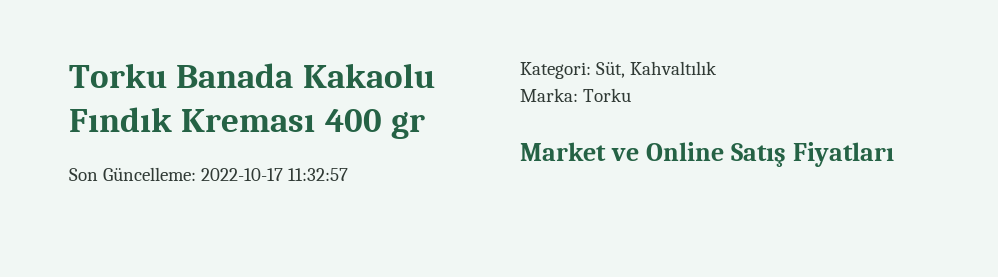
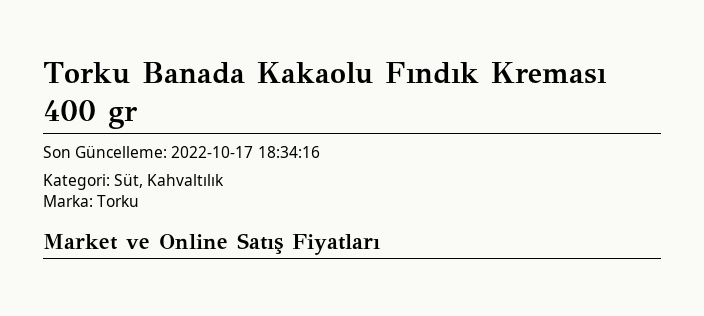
- Son Güncelleme: 2022-10-17 11:32:57
+ Son Güncelleme: 2022-10-17 18:34:16

